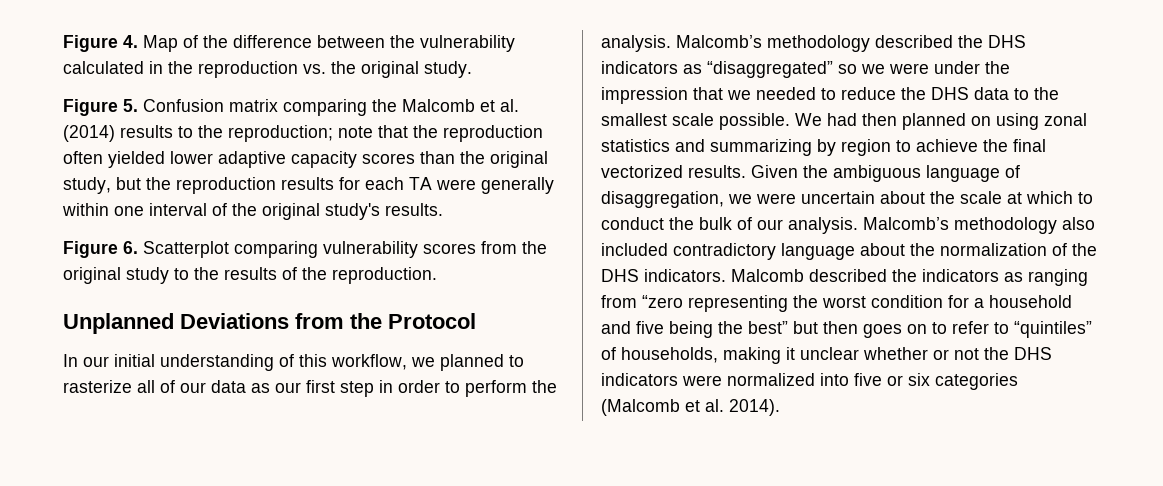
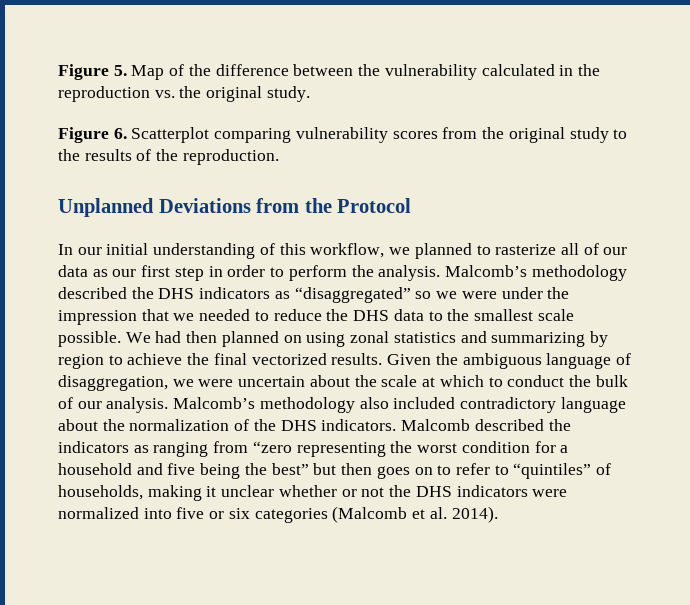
- Figure 4. Map of the difference between the vulnerability calculated in the reproduction vs. the original study.
+ Figure 5. Map of the difference between the vulnerability calculated in the reproduction vs. the original study.
- Figure 5. Confusion matrix comparing the Malcomb et al. (2014) results to the reproduction; note that the reproduction often yielded lower adaptive capacity scores than the original study, but the reproduction results for each TA were generally within one interval of the original study's results.

